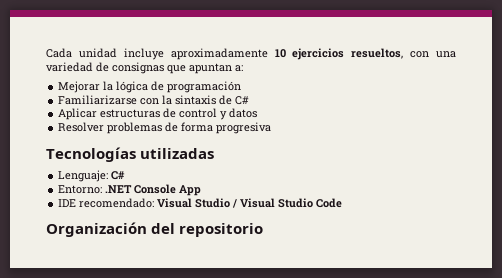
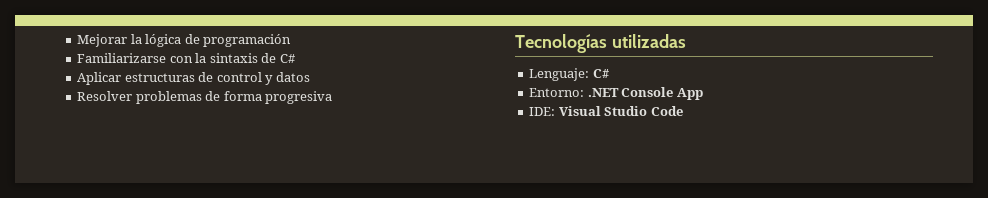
- Cada unidad incluye aproximadamente 10 ejercicios resueltos, con una variedad de consignas que apuntan a:
- IDE recomendado: Visual Studio / Visual Studio Code
+ IDE: Visual Studio Code
- Organización del repositorio

